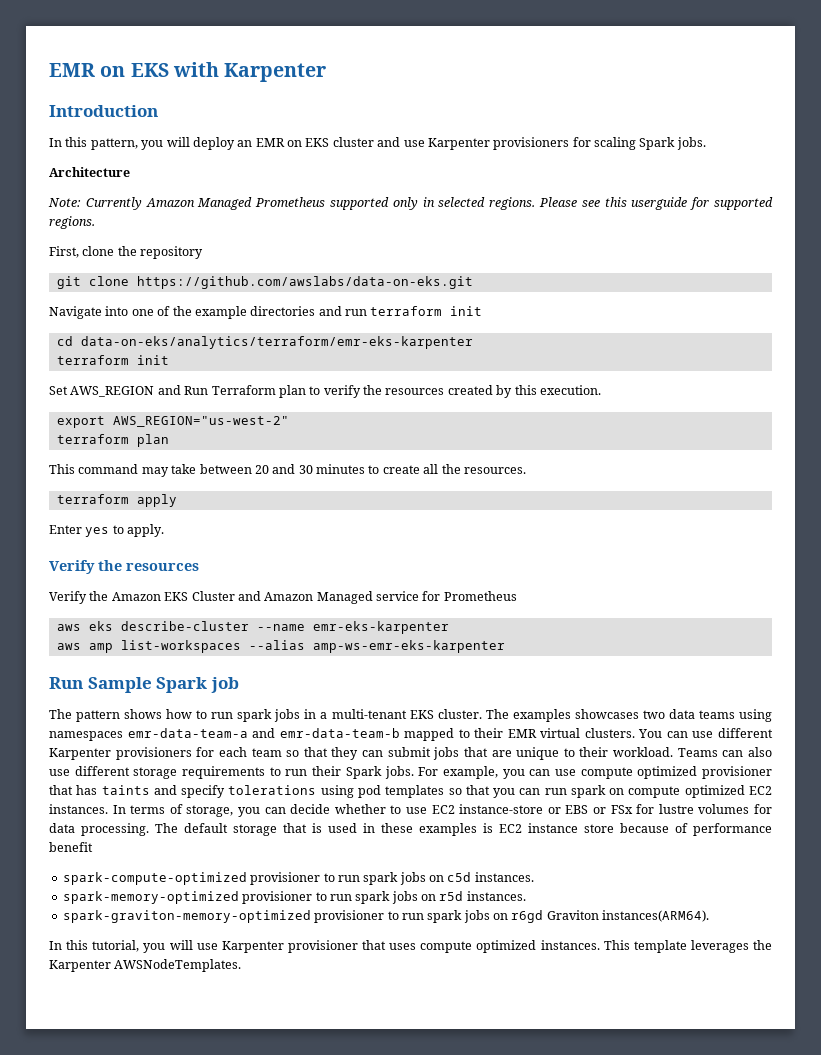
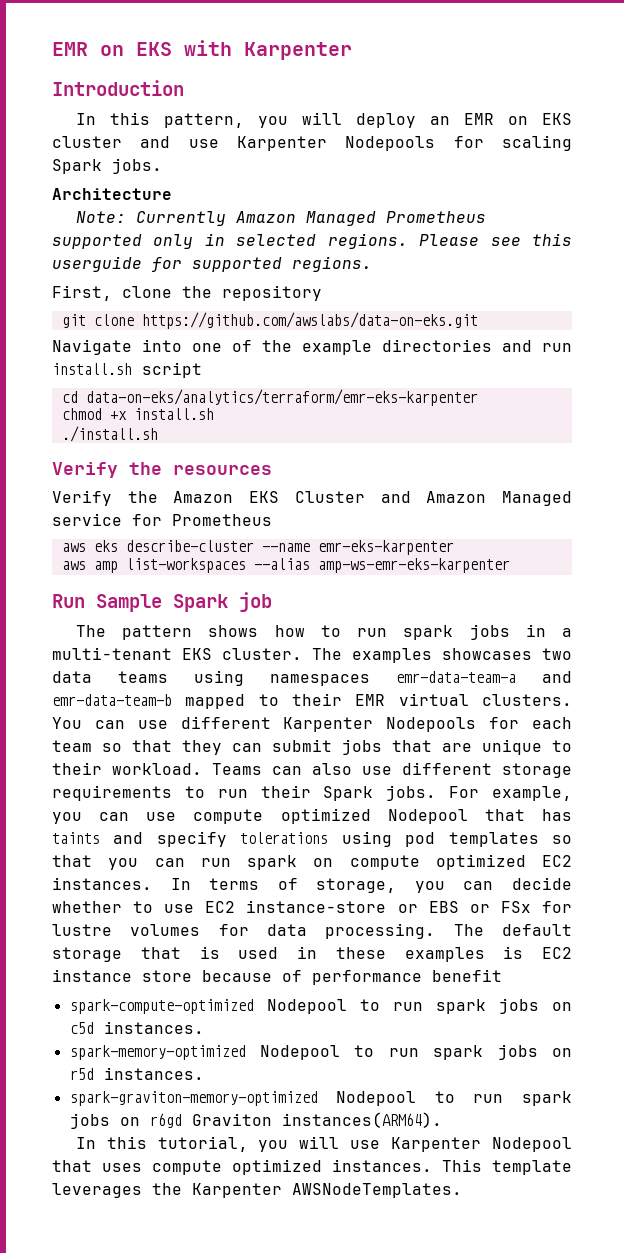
- In this pattern, you will deploy an EMR on EKS cluster and use Karpenter provisioners for scaling Spark jobs.
+ In this pattern, you will deploy an EMR on EKS cluster and use Karpenter Nodepools for scaling Spark jobs.
- Navigate into one of the example directories and run terraform init
+ Navigate into one of the example directories and run install.sh script
  cd data-on-eks/analytics/terraform/emr-eks-karpenter
- terraform init
- Set AWS_REGION and Run Terraform plan to verify the resources created by this execution.
- export AWS_REGION="us-west-2"
- terraform plan
- This command may take between 20 and 30 minutes to create all the resources.
- terraform apply
- Enter yes to apply.
+ chmod +x install.sh
+ ./install.sh
- You can use different Karpenter provisioners for each team so that they can submit jobs that are unique to their workload.
+ You can use different Karpenter Nodepools for each team so that they can submit jobs that are unique to their workload.
- For example, you can use compute optimized provisioner that has taints and specify tolerations using pod templates so that you can run spark on compute optimized EC2 instances.
+ For example, you can use compute optimized Nodepool that has taints and specify tolerations using pod templates so that you can run spark on compute optimized EC2 instances.
- spark-compute-optimized provisioner to run spark jobs on c5d instances.
+ spark-compute-optimized Nodepool to run spark jobs on c5d instances.
- spark-memory-optimized provisioner to run spark jobs on r5d instances.
+ spark-memory-optimized Nodepool to run spark jobs on r5d instances.
- spark-graviton-memory-optimized provisioner to run spark jobs on r6gd Graviton instances(ARM64).
+ spark-graviton-memory-optimized Nodepool to run spark jobs on r6gd Graviton instances(ARM64).
- In this tutorial, you will use Karpenter provisioner that uses compute optimized instances.
+ In this tutorial, you will use Karpenter Nodepool that uses compute optimized instances.

